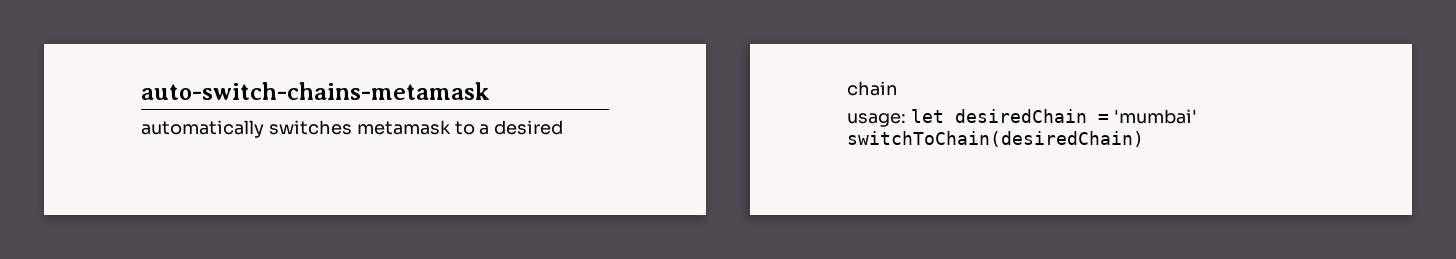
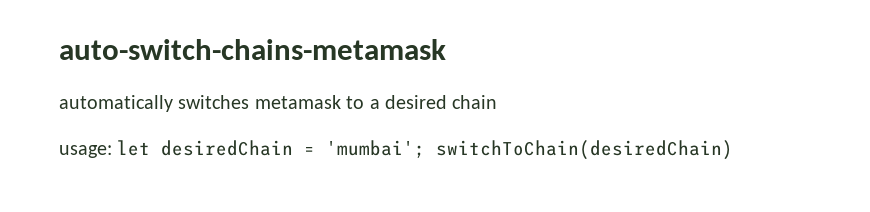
- usage: let desiredChain = 'mumbai' switchToChain(desiredChain)
+ usage: let desiredChain = 'mumbai'; switchToChain(desiredChain)

